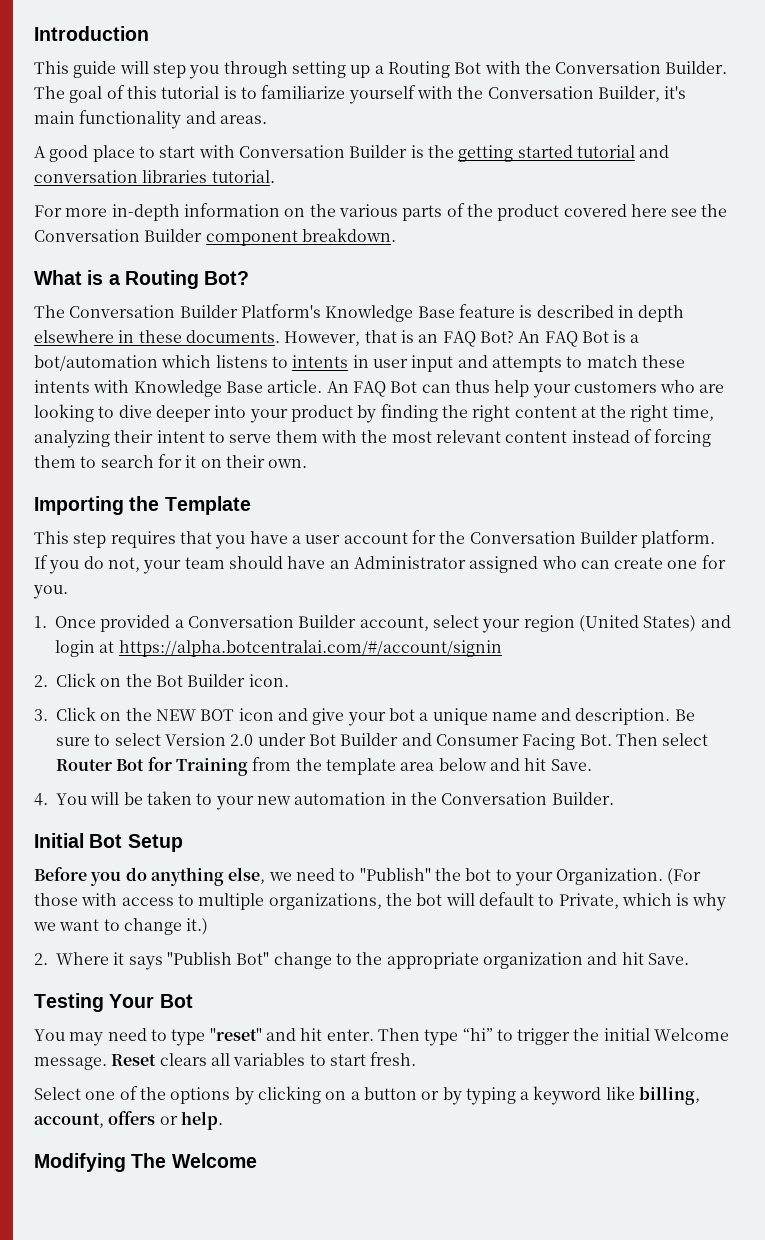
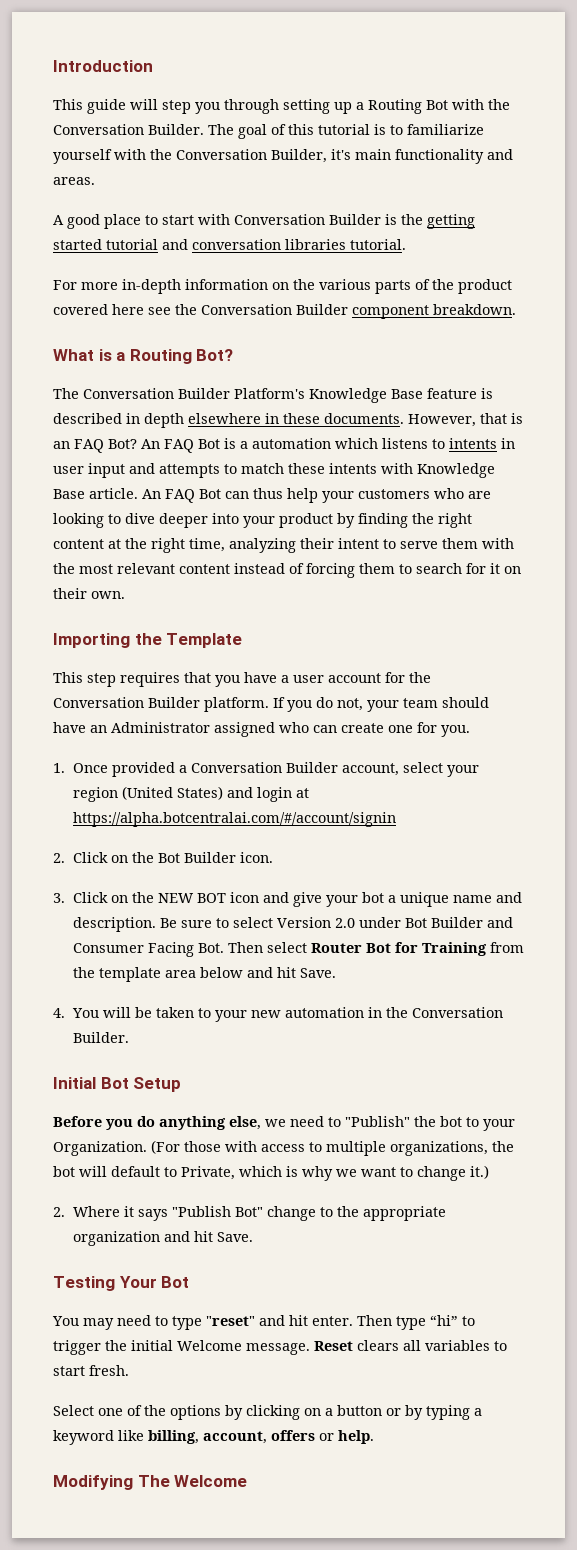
- An FAQ Bot is a bot/automation which listens to intents in user input and attempts to match these intents with Knowledge Base article.
+ An FAQ Bot is a automation which listens to intents in user input and attempts to match these intents with Knowledge Base article.

